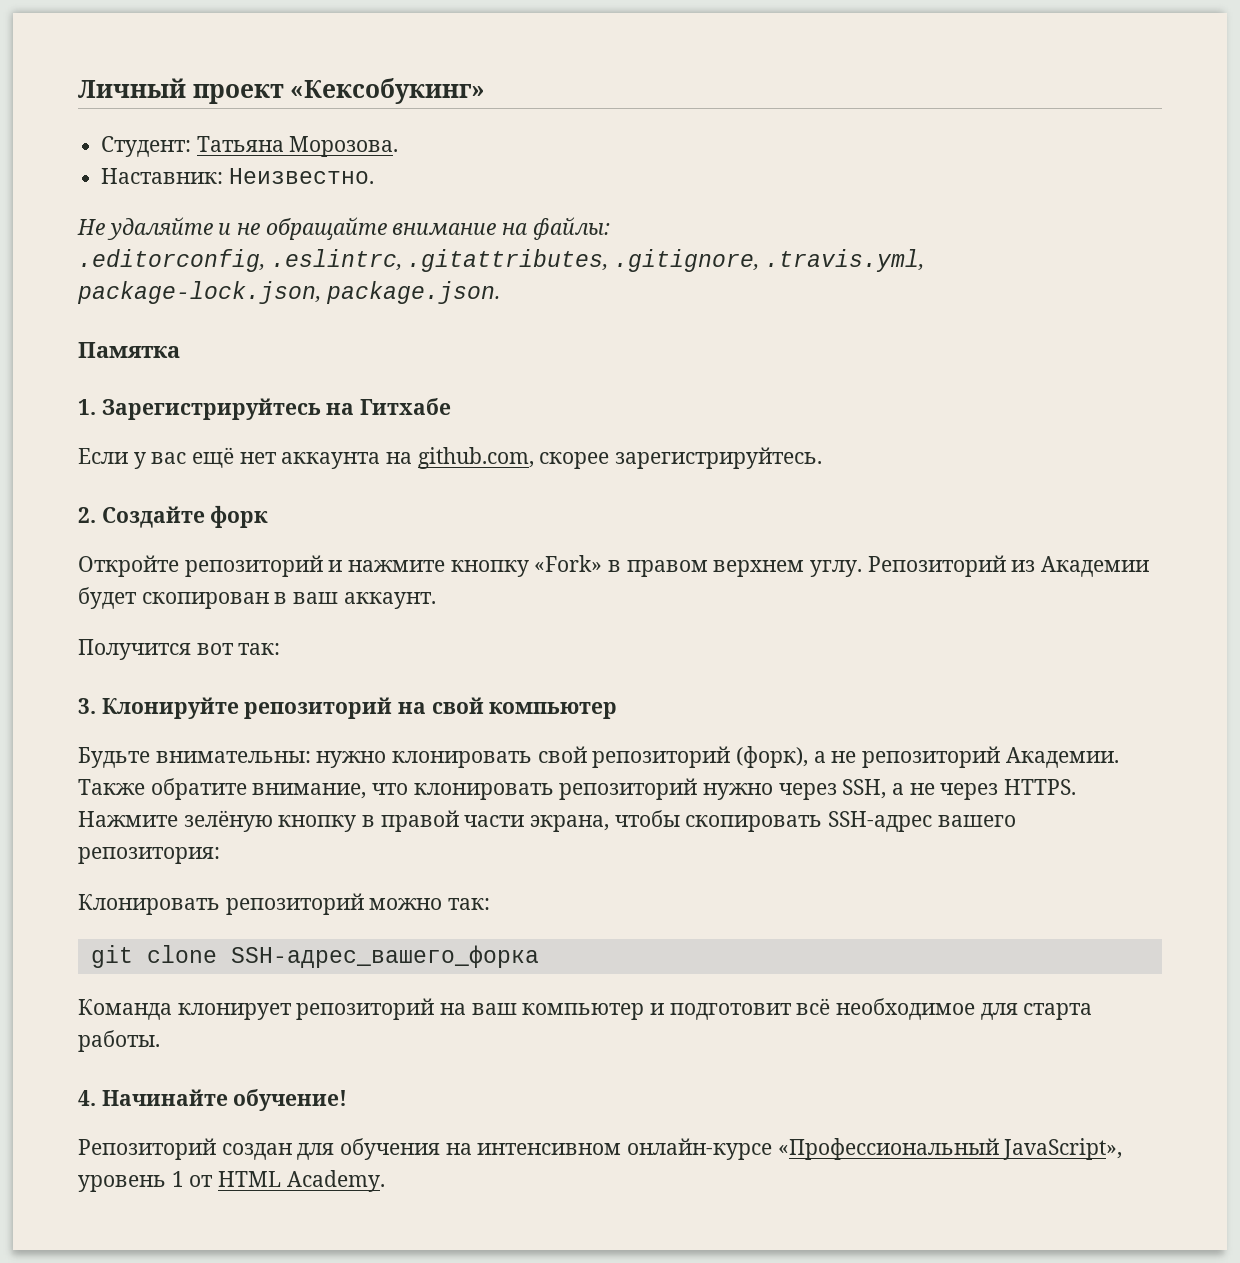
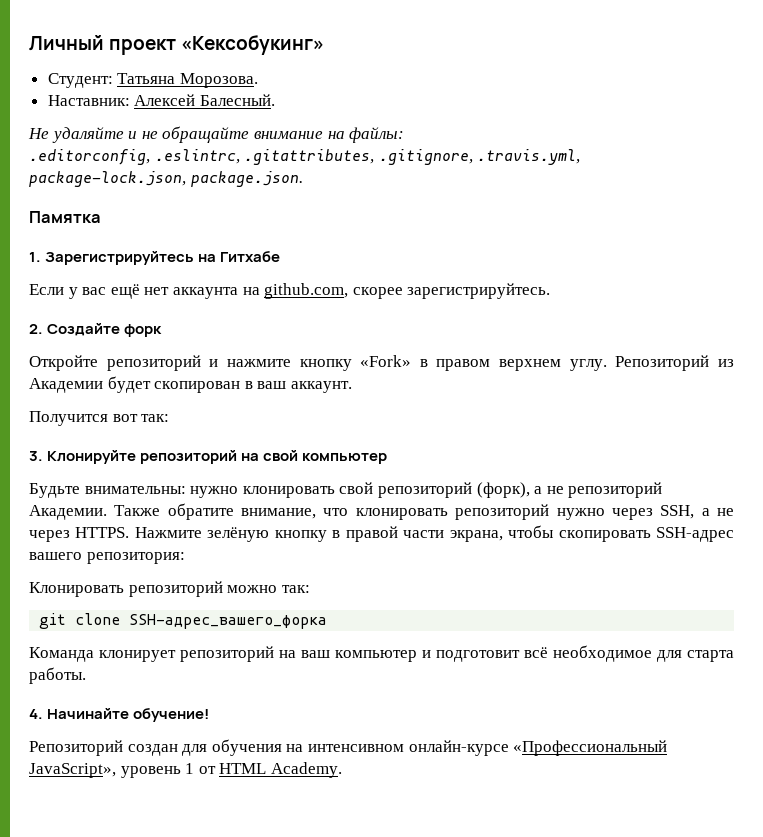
- Наставник: Неизвестно.
+ Наставник: Алексей Балесный.

